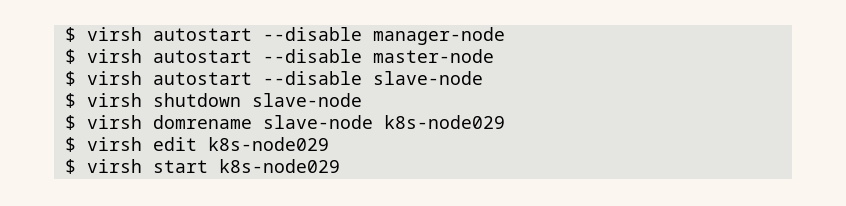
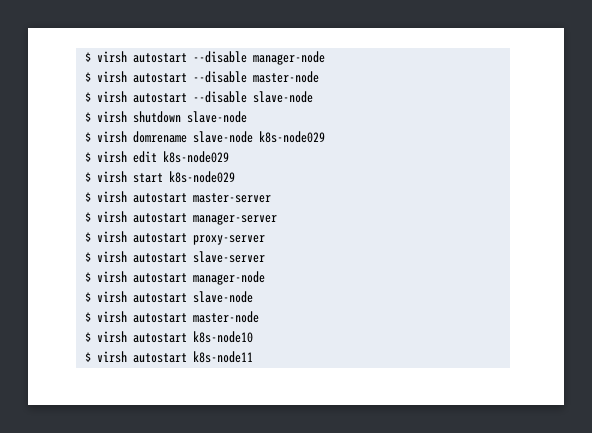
+ $ virsh autostart master-server
+ $ virsh autostart manager-server
+ $ virsh autostart proxy-server
+ $ virsh autostart slave-server
+ $ virsh autostart manager-node
+ $ virsh autostart slave-node
+ $ virsh autostart master-node
+ $ virsh autostart k8s-node10
+ $ virsh autostart k8s-node11

